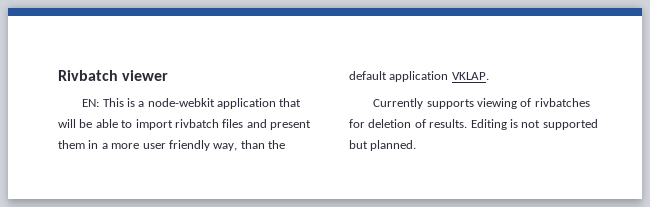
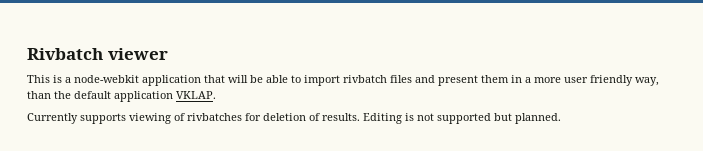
- EN: This is a node-webkit application that will be able to import rivbatch files and present them in a more user friendly way, than the default application VKLAP.
+ This is a node-webkit application that will be able to import rivbatch files and present them in a more user friendly way, than the default application VKLAP.

